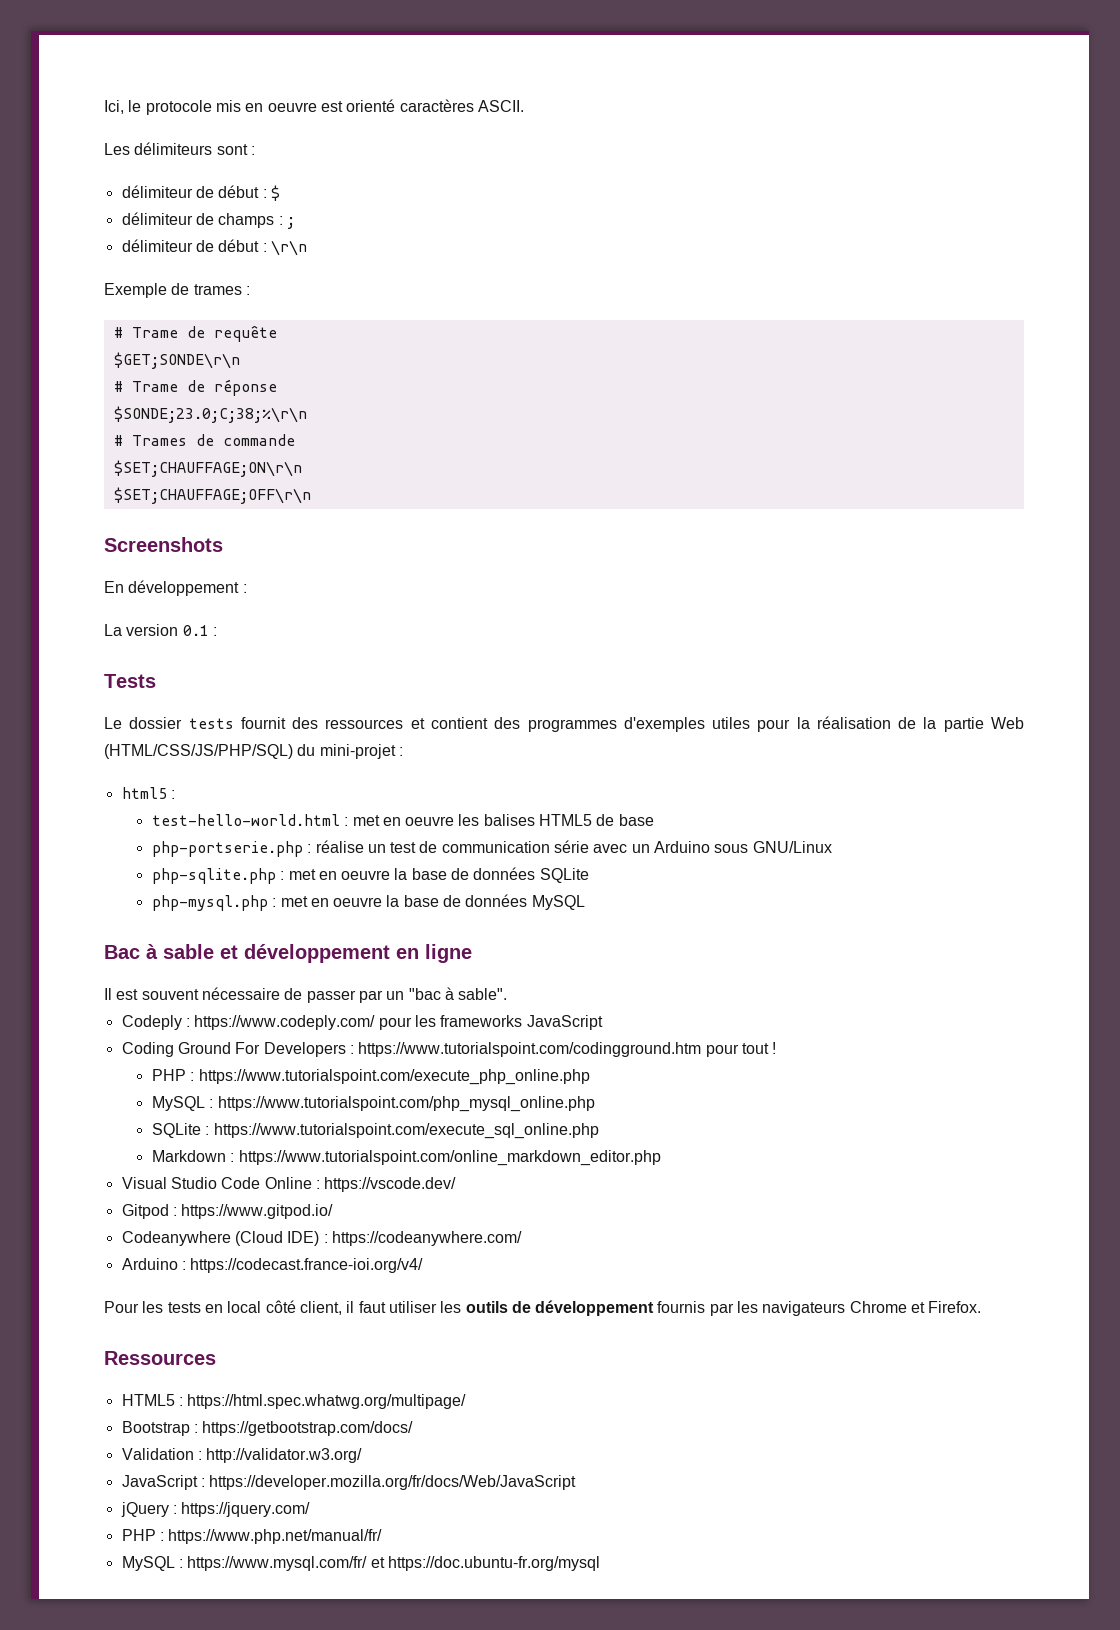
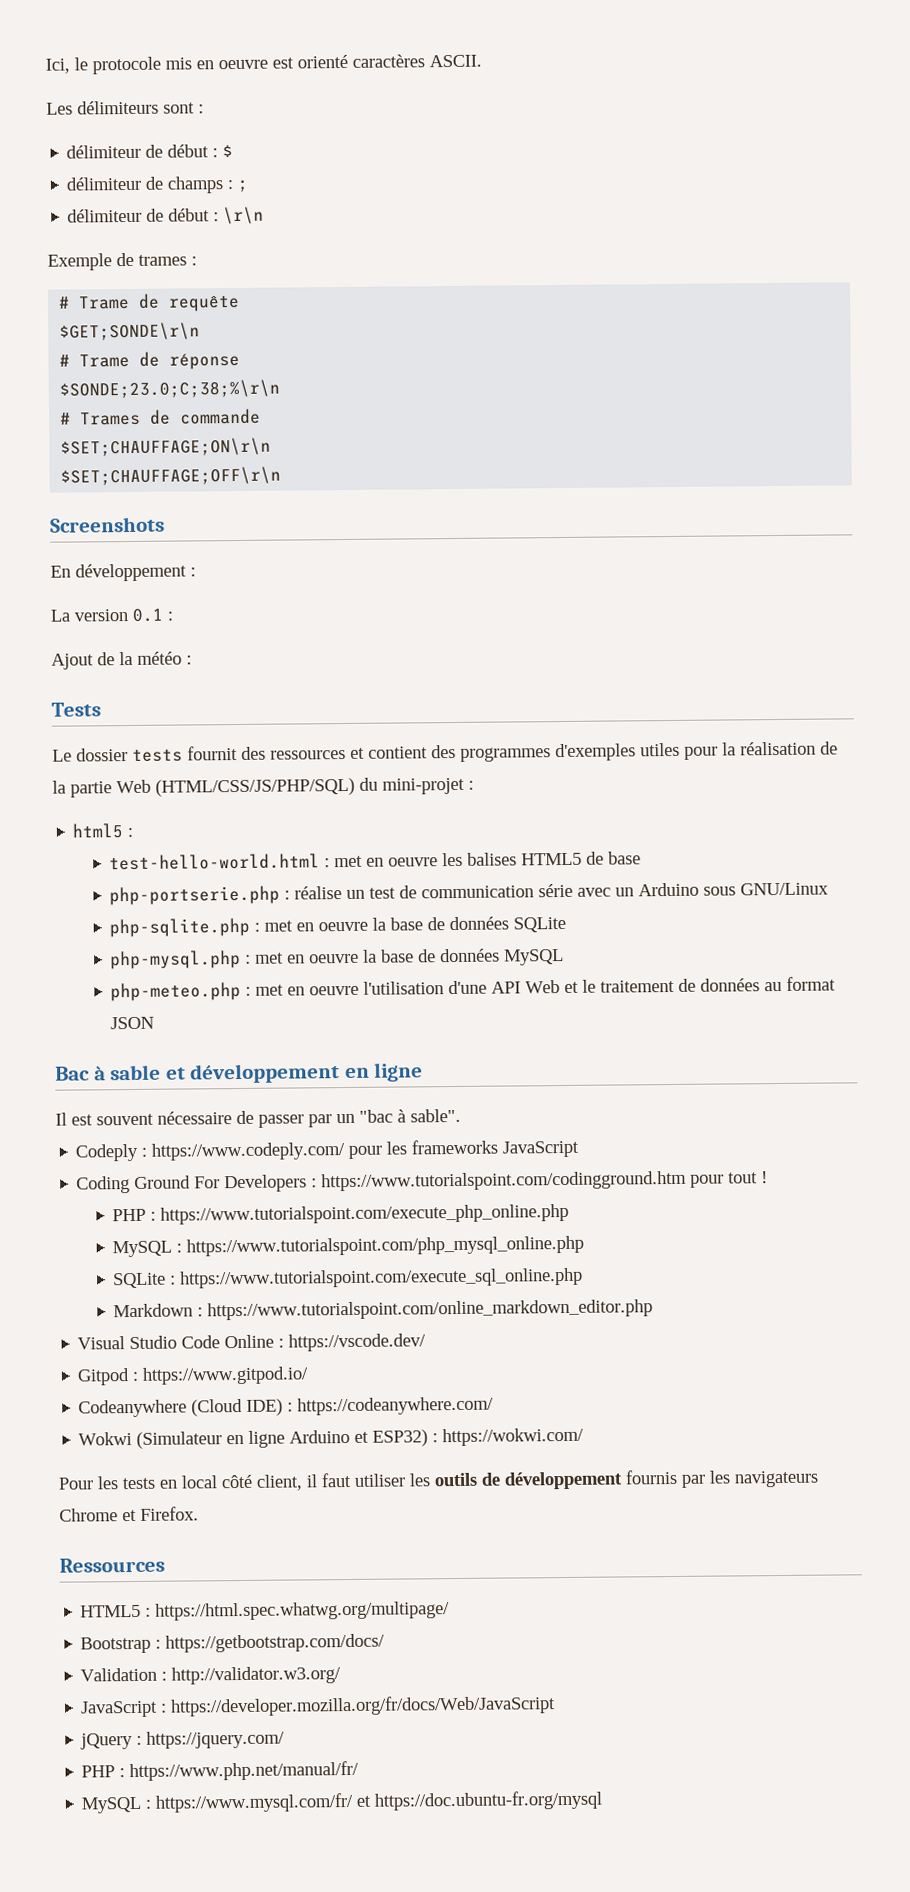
+ Ajout de la météo :
+ php-meteo.php : met en oeuvre l'utilisation d'une API Web et le traitement de données au format JSON
- Arduino : https://codecast.france-ioi.org/v4/
+ Wokwi (Simulateur en ligne Arduino et ESP32) : https://wokwi.com/

